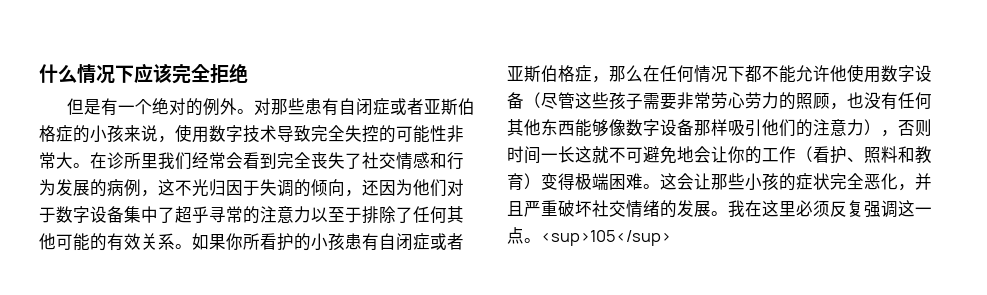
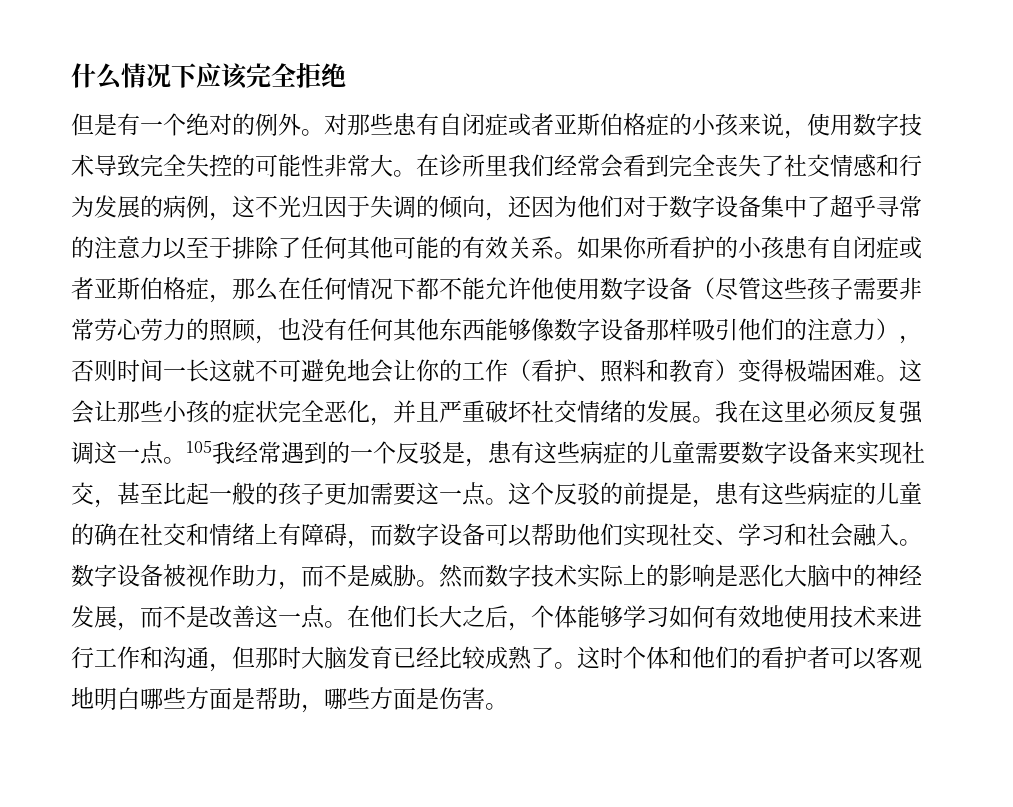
- <sup>105</sup>
+ 105我经常遇到的一个反驳是，患有这些病症的儿童需要数字设备来实现社交，甚至比起一般的孩子更加需要这一点。这个反驳的前提是，患有这些病症的儿童的确在社交和情绪上有障碍，而数字设备可以帮助他们实现社交、学习和社会融入。数字设备被视作助力，而不是威胁。然而数字技术实际上的影响是恶化大脑中的神经发展，而不是改善这一点。在他们长大之后，个体能够学习如何有效地使用技术来进行工作和沟通，但那时大脑发育已经比较成熟了。这时个体和他们的看护者可以客观地明白哪些方面是帮助，哪些方面是伤害。

